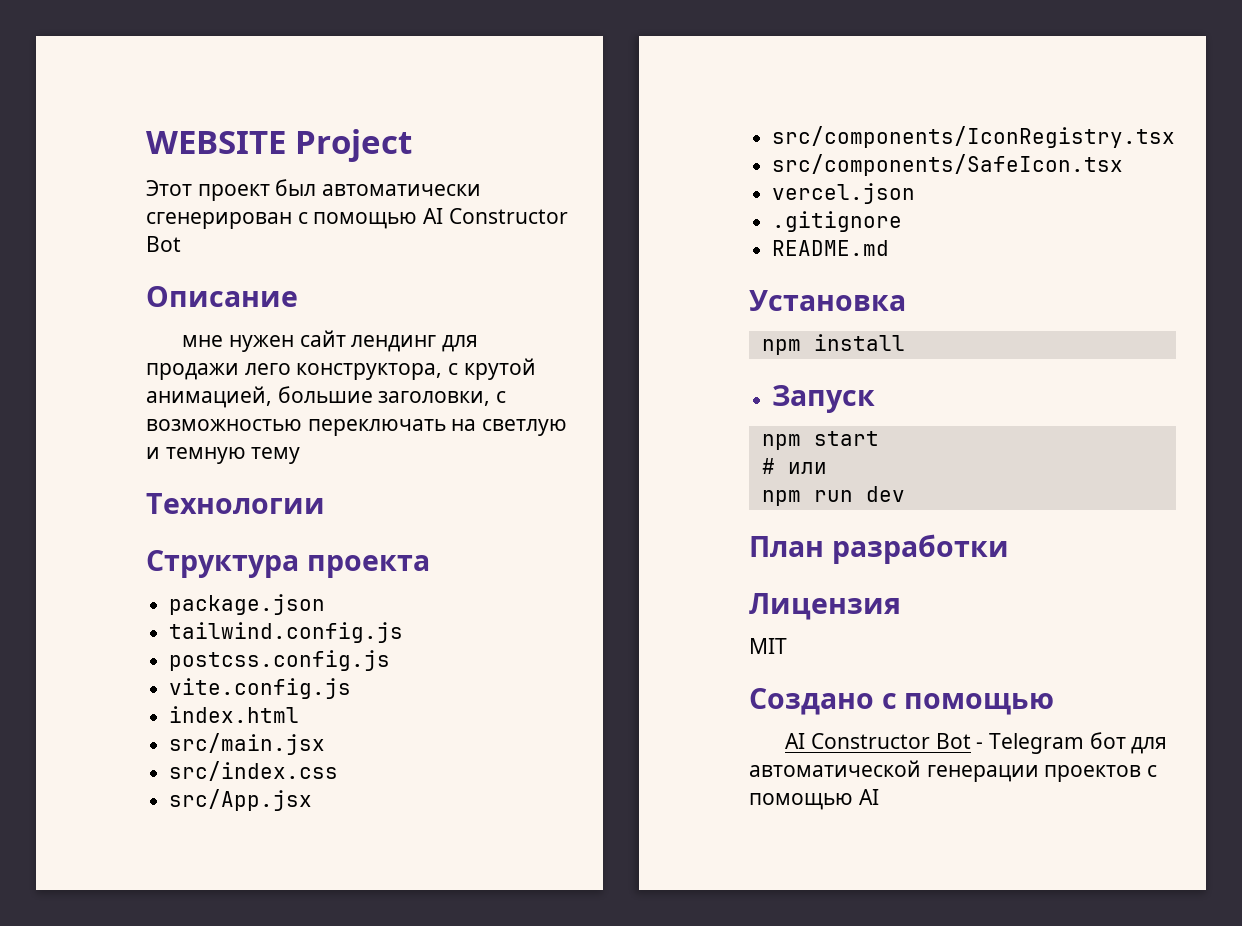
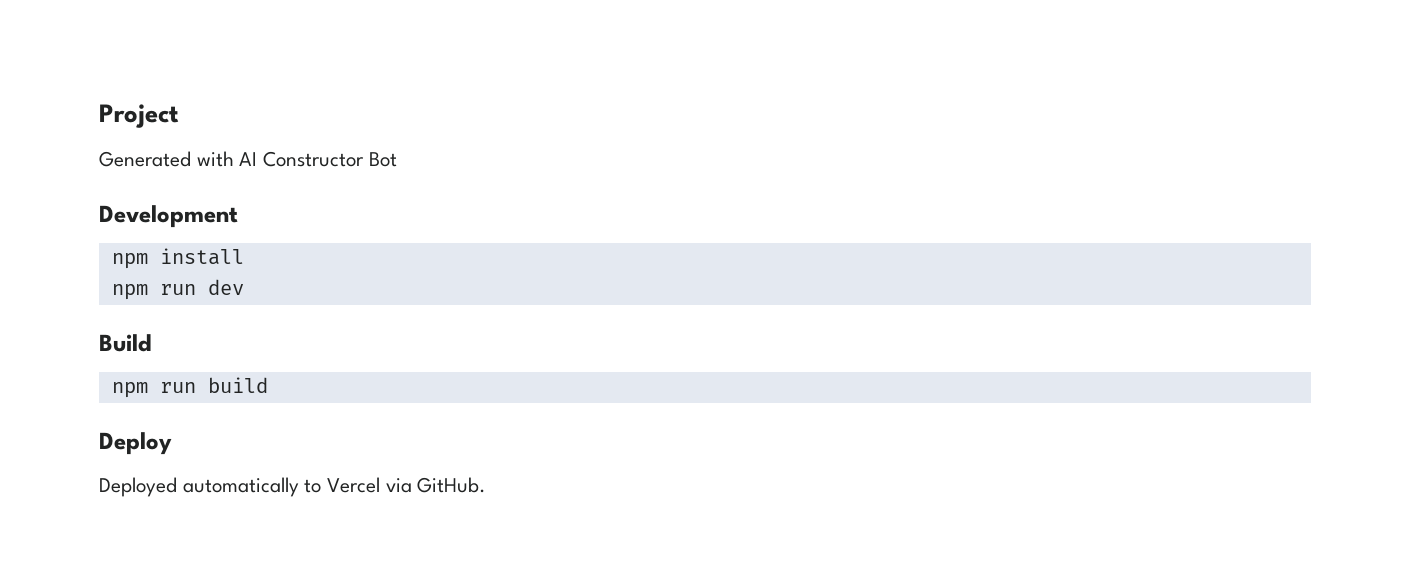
- WEBSITE Project
+ Project
- Этот проект был автоматически сгенерирован с помощью AI Constructor Bot
- Описание
- мне нужен сайт лендинг для продажи лего конструктора, с крутой анимацией, большие заголовки, с возможностью переключать на светлую и темную тему
- Технологии
- Структура проекта
- package.json
- tailwind.config.js
- postcss.config.js
- vite.config.js
- index.html
- src/main.jsx
- src/index.css
- src/App.jsx
- src/components/IconRegistry.tsx
- src/components/SafeIcon.tsx
- vercel.json
- .gitignore
- README.md
- Установка
+ Generated with AI Constructor Bot
+ Development
  npm install
- Запуск
- npm start
- # или
  npm run dev
- План разработки
- Лицензия
- MIT
- Создано с помощью
- AI Constructor Bot - Telegram бот для автоматической генерации проектов с помощью AI
+ Build
+ npm run build
+ Deploy
+ Deployed automatically to Vercel via GitHub.

